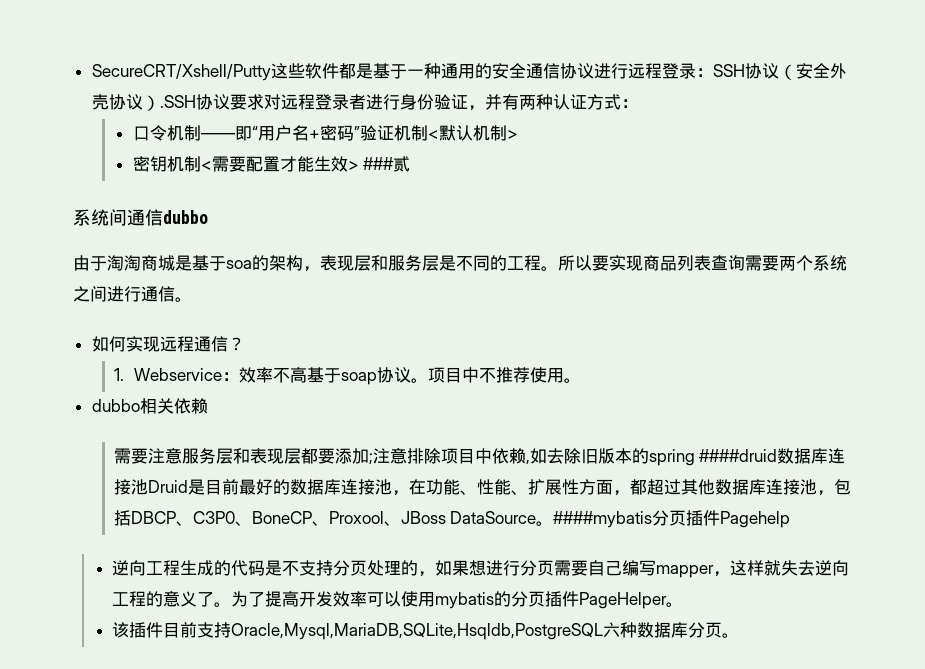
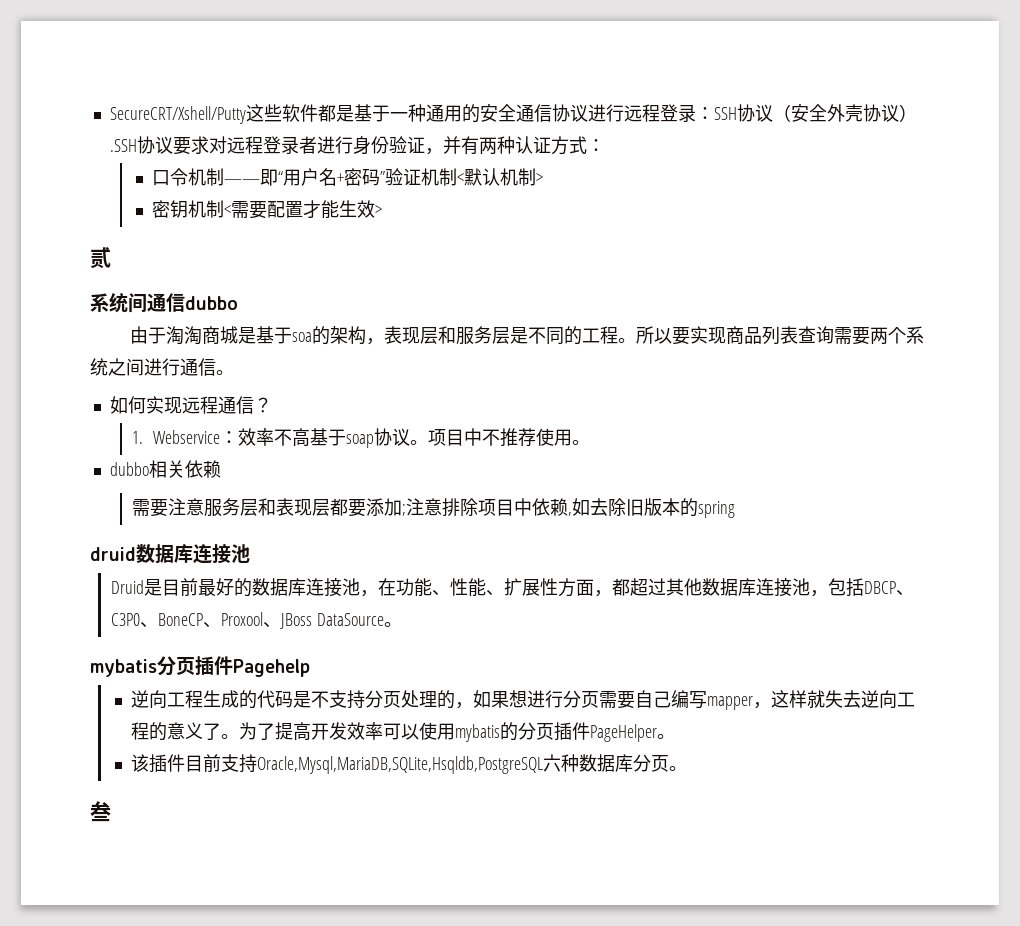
- 密钥机制<需要配置才能生效> ###贰
+ 密钥机制<需要配置才能生效>
+ 贰
- 需要注意服务层和表现层都要添加;注意排除项目中依赖,如去除旧版本的spring ####druid数据库连接池Druid是目前最好的数据库连接池，在功能、性能、扩展性方面，都超过其他数据库连接池，包括DBCP、C3P0、BoneCP、Proxool、JBoss DataSource。####mybatis分页插件Pagehelp
+ 需要注意服务层和表现层都要添加;注意排除项目中依赖,如去除旧版本的spring
+ druid数据库连接池
+ Druid是目前最好的数据库连接池，在功能、性能、扩展性方面，都超过其他数据库连接池，包括DBCP、C3P0、BoneCP、Proxool、JBoss DataSource。
+ mybatis分页插件Pagehelp
+ 叁

